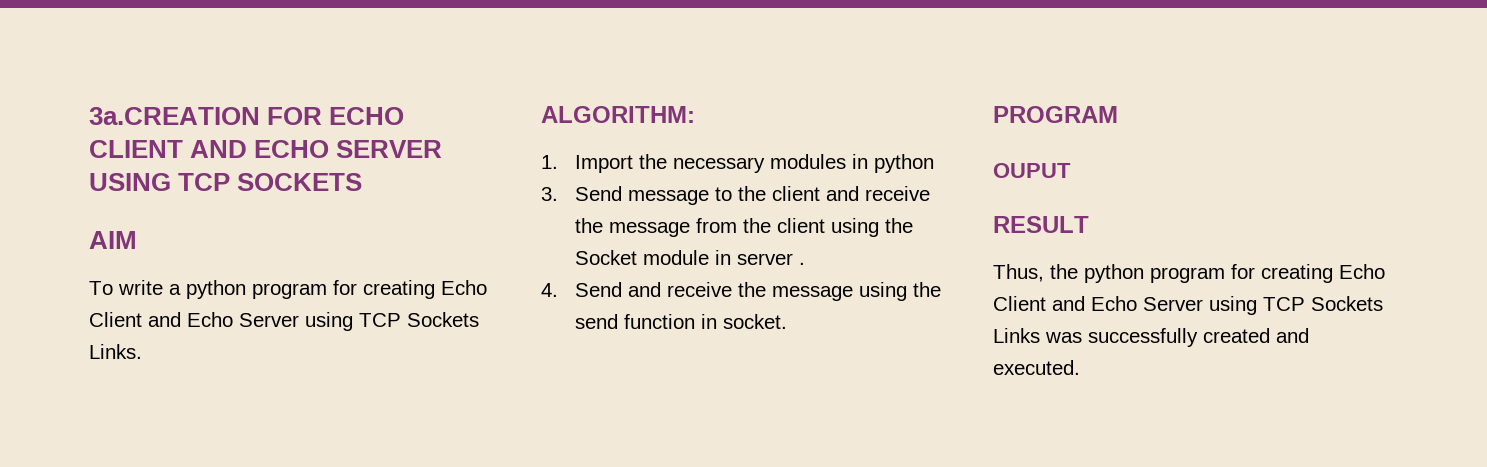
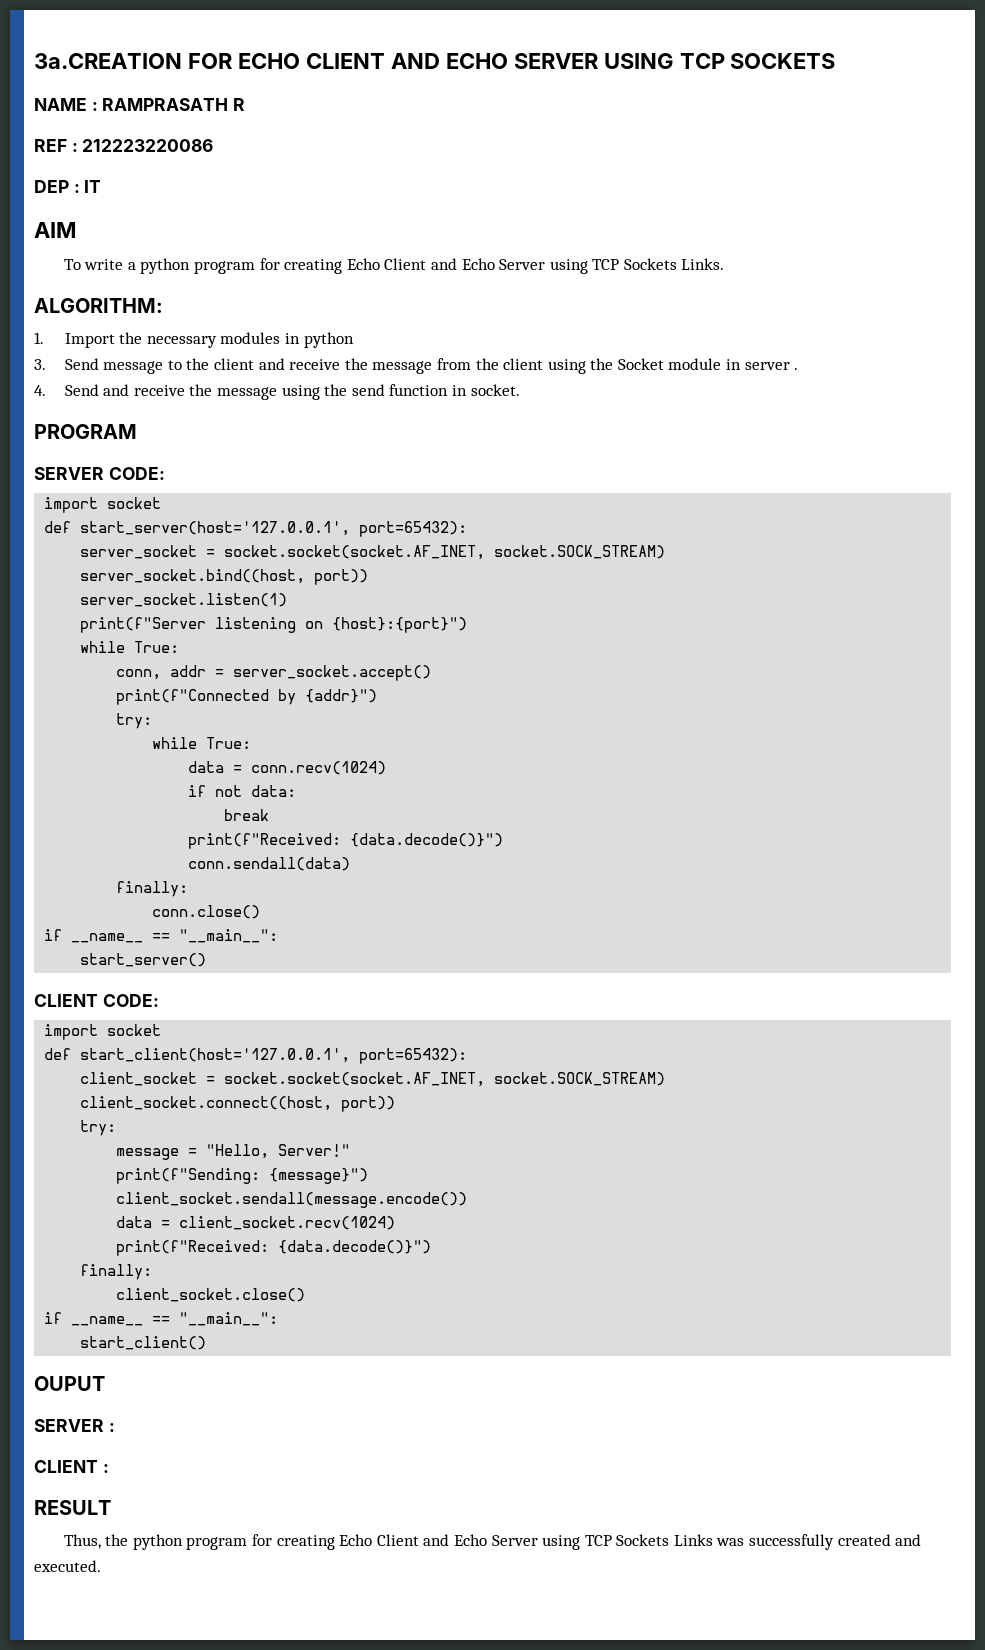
+ NAME : RAMPRASATH R
+ REF : 212223220086
+ DEP : IT
+ SERVER CODE:
+ import socket
+ def start_server(host='127.0.0.1', port=65432):
+ server_socket = socket.socket(socket.AF_INET, socket.SOCK_STREAM)
+ server_socket.bind((host, port))
+ server_socket.listen(1)
+ print(f"Server listening on {host}:{port}")
+ while True:
+ conn, addr = server_socket.accept()
+ print(f"Connected by {addr}")
+ try:
+ while True:
+ data = conn.recv(1024)
+ if not data:
+ break
+ print(f"Received: {data.decode()}")
+ conn.sendall(data)
+ finally:
+ conn.close()
+ if __name__ == "__main__":
+ start_server()
+ CLIENT CODE:
+ import socket
+ def start_client(host='127.0.0.1', port=65432):
+ client_socket = socket.socket(socket.AF_INET, socket.SOCK_STREAM)
+ client_socket.connect((host, port))
+ try:
+ message = "Hello, Server!"
+ print(f"Sending: {message}")
+ client_socket.sendall(message.encode())
+ data = client_socket.recv(1024)
+ print(f"Received: {data.decode()}")
+ finally:
+ client_socket.close()
+ if __name__ == "__main__":
+ start_client()
  OUPUT
+ SERVER :
+ CLIENT :

